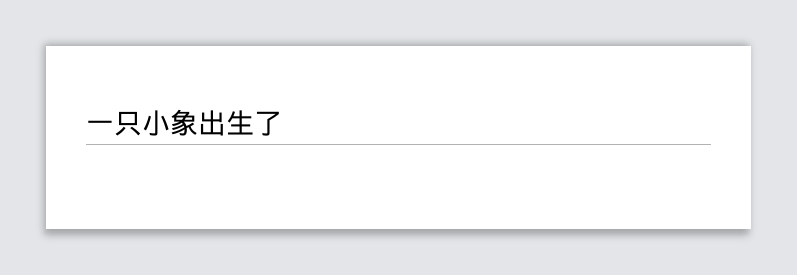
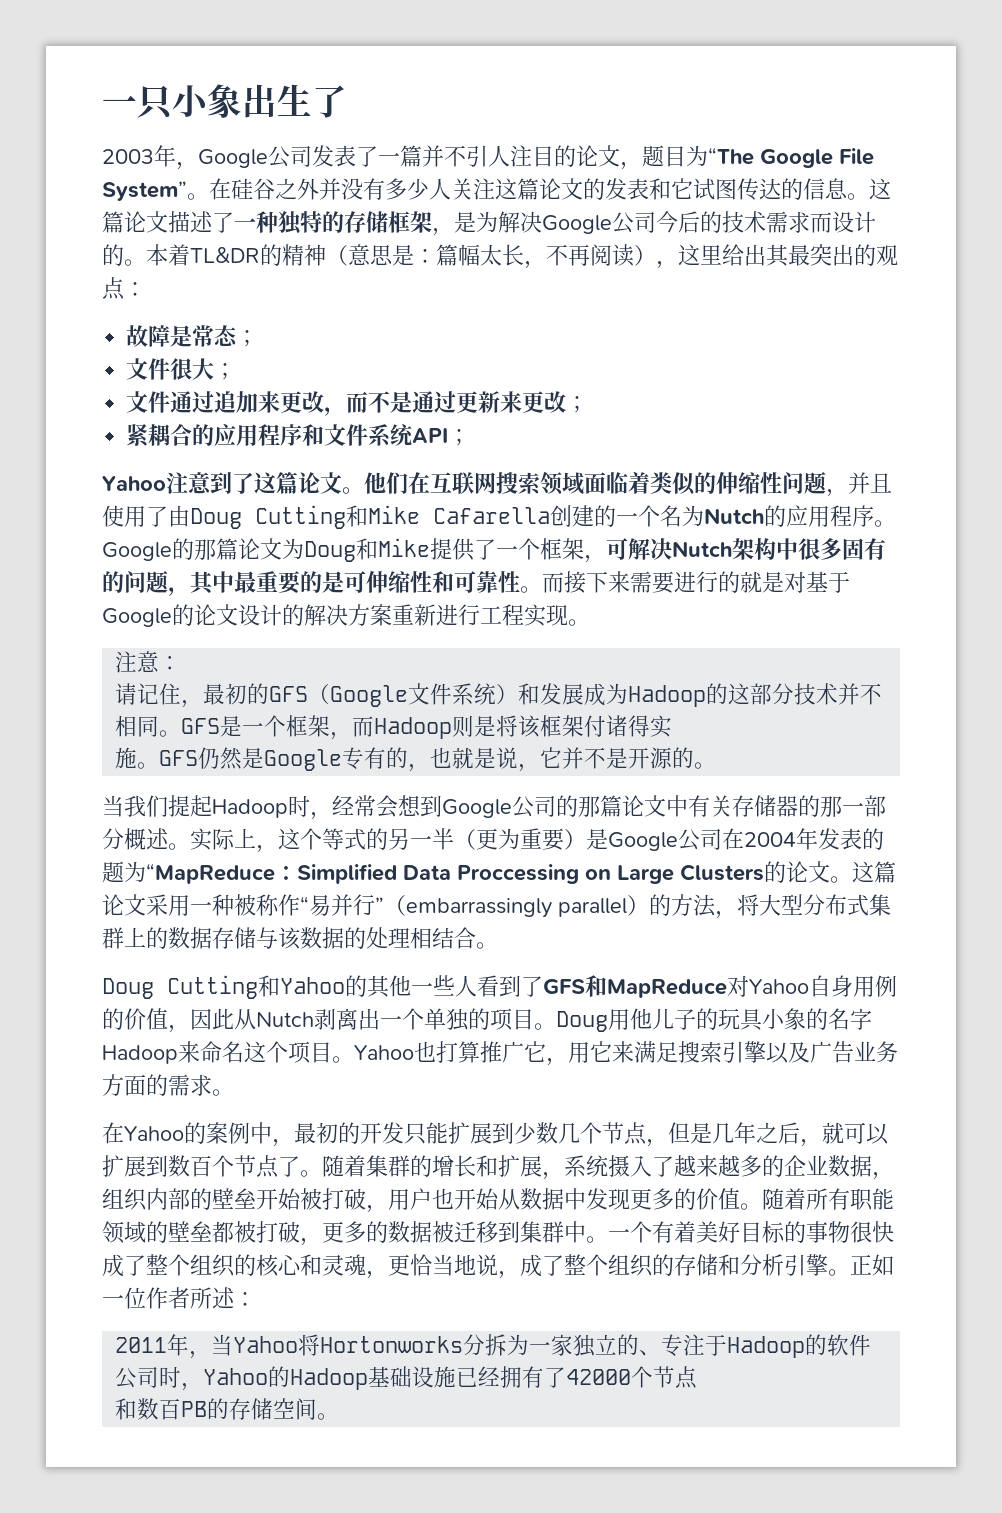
+ 2003年，Google公司发表了一篇并不引人注目的论文，题目为“The Google File System”。在硅谷之外并没有多少人关注这篇论文的发表和它试图传达的信息。这篇论文描述了一种独特的存储框架，是为解决Google公司今后的技术需求而设计的。本着TL&DR的精神（意思是：篇幅太长，不再阅读），这里给出其最突出的观点：
+ 故障是常态；
+ 文件很大；
+ 文件通过追加来更改，而不是通过更新来更改；
+ 紧耦合的应用程序和文件系统API；
+ Yahoo注意到了这篇论文。他们在互联网搜索领域面临着类似的伸缩性问题，并且使用了由Doug Cutting和Mike Cafarella创建的一个名为Nutch的应用程序。Google的那篇论文为Doug和Mike提供了一个框架，可解决Nutch架构中很多固有的问题，其中最重要的是可伸缩性和可靠性。而接下来需要进行的就是对基于Google的论文设计的解决方案重新进行工程实现。
+ 注意：
+ 请记住，最初的GFS（Google文件系统）和发展成为Hadoop的这部分技术并不相同。GFS是一个框架，而Hadoop则是将该框架付诸得实
+ 施。GFS仍然是Google专有的，也就是说，它并不是开源的。
+ 当我们提起Hadoop时，经常会想到Google公司的那篇论文中有关存储器的那一部分概述。实际上，这个等式的另一半（更为重要）是Google公司在2004年发表的题为“MapReduce：Simplified Data Proccessing on Large Clusters的论文。这篇论文采用一种被称作“易并行”（embarrassingly parallel）的方法，将大型分布式集群上的数据存储与该数据的处理相结合。
+ Doug Cutting和Yahoo的其他一些人看到了GFS和MapReduce对Yahoo自身用例的价值，因此从Nutch剥离出一个单独的项目。Doug用他儿子的玩具小象的名字Hadoop来命名这个项目。Yahoo也打算推广它，用它来满足搜索引擎以及广告业务方面的需求。
+ 在Yahoo的案例中，最初的开发只能扩展到少数几个节点，但是几年之后，就可以扩展到数百个节点了。随着集群的增长和扩展，系统摄入了越来越多的企业数据，组织内部的壁垒开始被打破，用户也开始从数据中发现更多的价值。随着所有职能领域的壁垒都被打破，更多的数据被迁移到集群中。一个有着美好目标的事物很快成了整个组织的核心和灵魂，更恰当地说，成了整个组织的存储和分析引擎。正如一位作者所述：
+ 2011年，当Yahoo将Hortonworks分拆为一家独立的、专注于Hadoop的软件公司时，Yahoo的Hadoop基础设施已经拥有了42000个节点
+ 和数百PB的存储空间。

